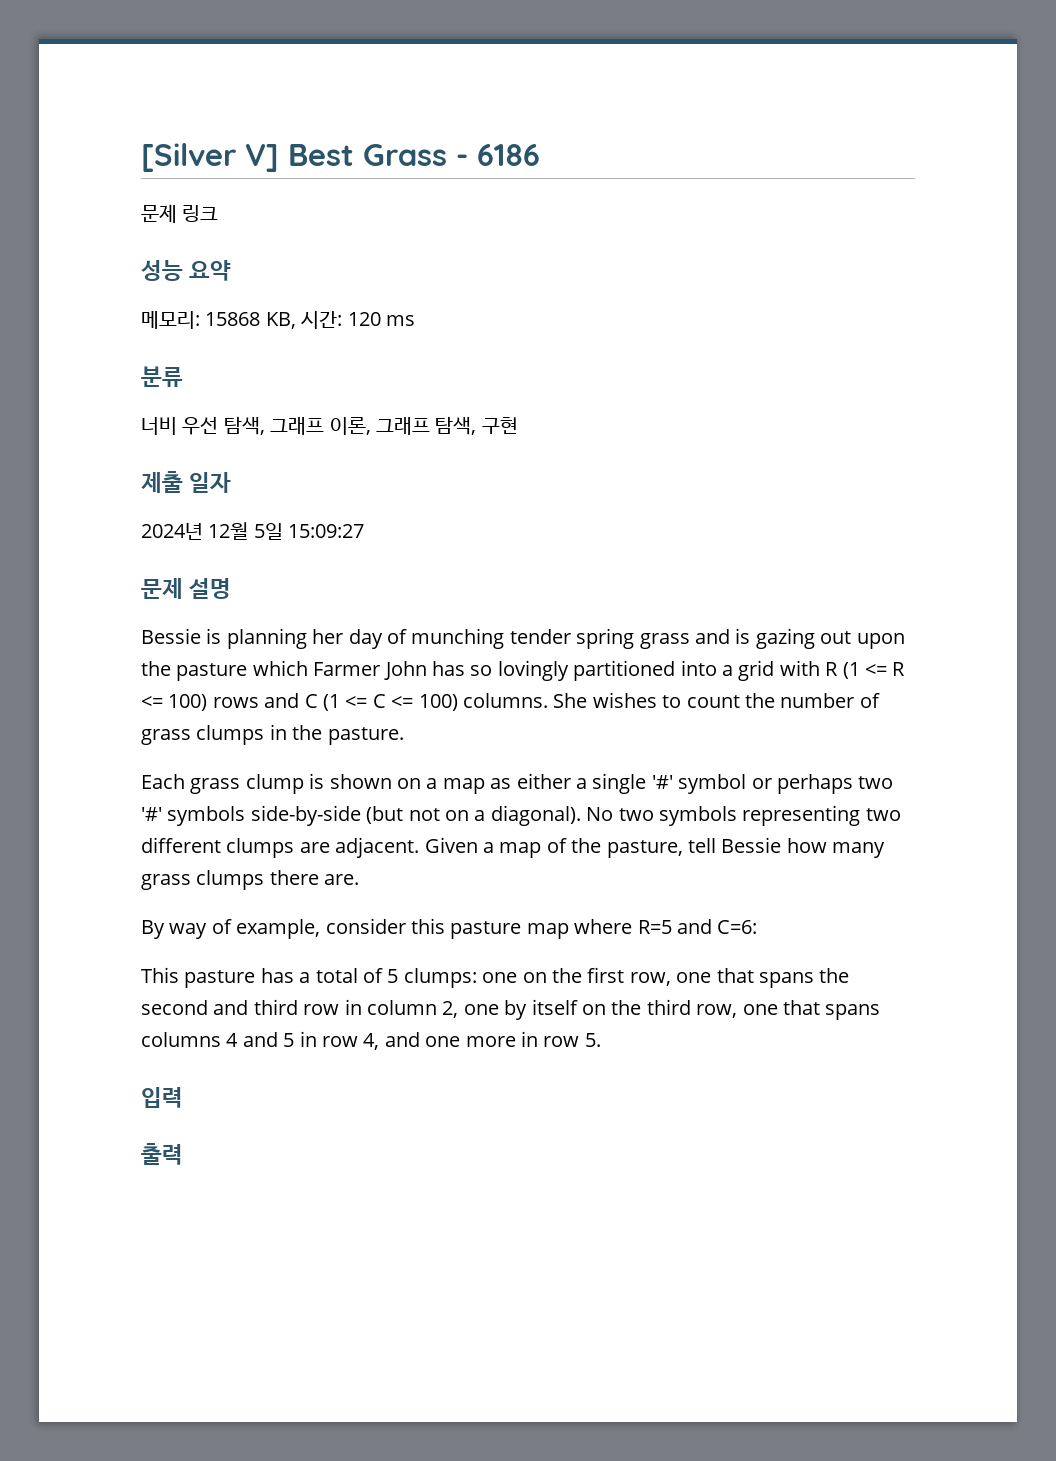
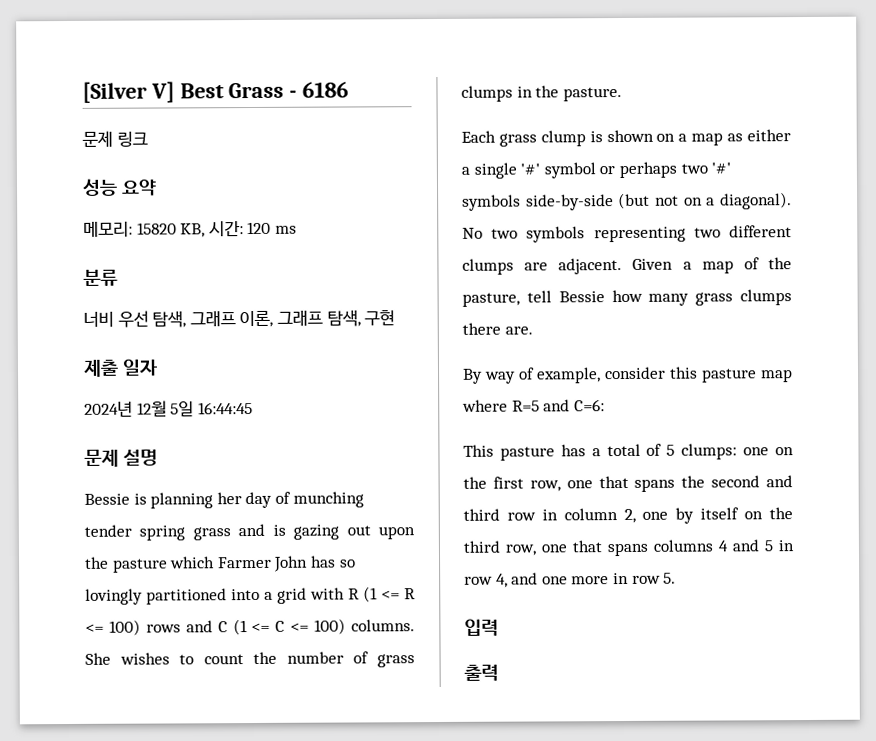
- 메모리: 15868 KB, 시간: 120 ms
+ 메모리: 15820 KB, 시간: 120 ms
- 2024년 12월 5일 15:09:27
+ 2024년 12월 5일 16:44:45

